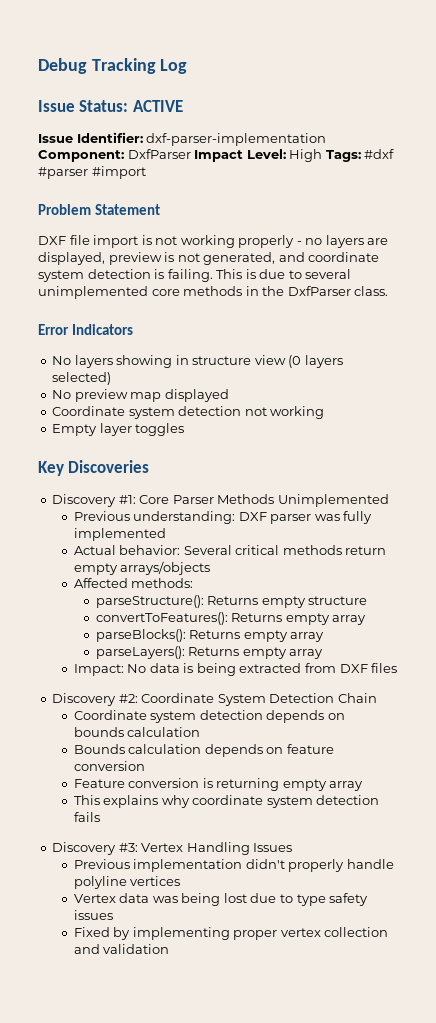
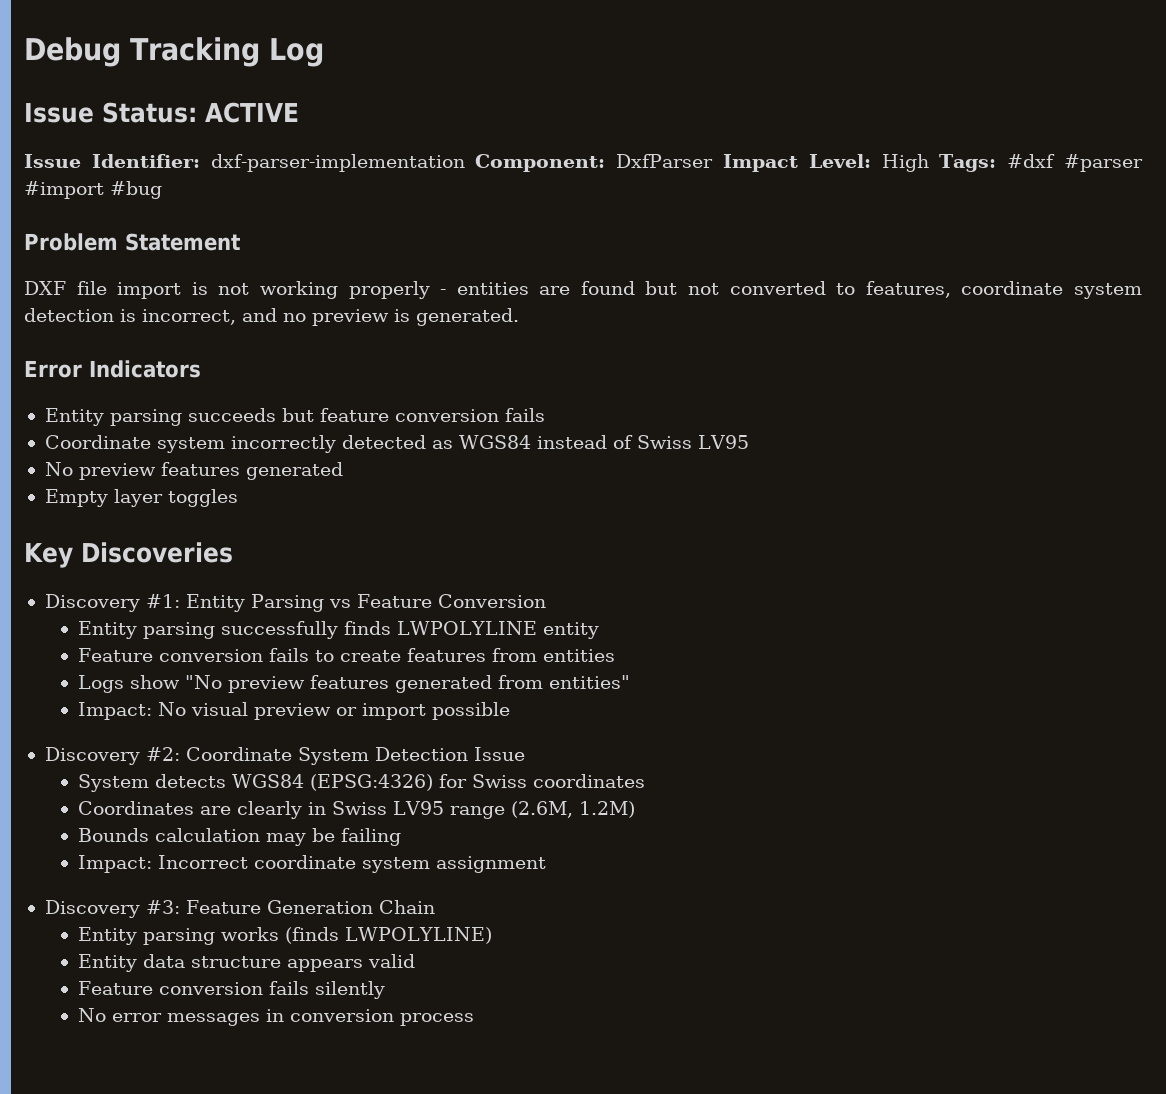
- Issue Identifier: dxf-parser-implementation Component: DxfParser Impact Level: High Tags: #dxf #parser #import
+ Issue Identifier: dxf-parser-implementation Component: DxfParser Impact Level: High Tags: #dxf #parser #import #bug
- DXF file import is not working properly - no layers are displayed, preview is not generated, and coordinate system detection is failing. This is due to several unimplemented core methods in the DxfParser class.
+ DXF file import is not working properly - entities are found but not converted to features, coordinate system detection is incorrect, and no preview is generated.
  Error Indicators
- No layers showing in structure view (0 layers selected)
- No preview map displayed
- Coordinate system detection not working
+ Entity parsing succeeds but feature conversion fails
+ Coordinate system incorrectly detected as WGS84 instead of Swiss LV95
+ No preview features generated
- Discovery #1: Core Parser Methods Unimplemented
- Previous understanding: DXF parser was fully implemented
- Actual behavior: Several critical methods return empty arrays/objects
- Affected methods:
- parseStructure(): Returns empty structure
- convertToFeatures(): Returns empty array
- parseBlocks(): Returns empty array
- parseLayers(): Returns empty array
- Impact: No data is being extracted from DXF files
+ Discovery #1: Entity Parsing vs Feature Conversion
+ Entity parsing successfully finds LWPOLYLINE entity
+ Feature conversion fails to create features from entities
+ Logs show "No preview features generated from entities"
+ Impact: No visual preview or import possible
- Discovery #2: Coordinate System Detection Chain
- Coordinate system detection depends on bounds calculation
- Bounds calculation depends on feature conversion
- Feature conversion is returning empty array
- This explains why coordinate system detection fails
- Discovery #3: Vertex Handling Issues
- Previous implementation didn't properly handle polyline vertices
- Vertex data was being lost due to type safety issues
- Fixed by implementing proper vertex collection and validation
+ Discovery #2: Coordinate System Detection Issue
+ System detects WGS84 (EPSG:4326) for Swiss coordinates
+ Coordinates are clearly in Swiss LV95 range (2.6M, 1.2M)
+ Bounds calculation may be failing
+ Impact: Incorrect coordinate system assignment
+ Discovery #3: Feature Generation Chain
+ Entity parsing works (finds LWPOLYLINE)
+ Entity data structure appears valid
+ Feature conversion fails silently
+ No error messages in conversion process

